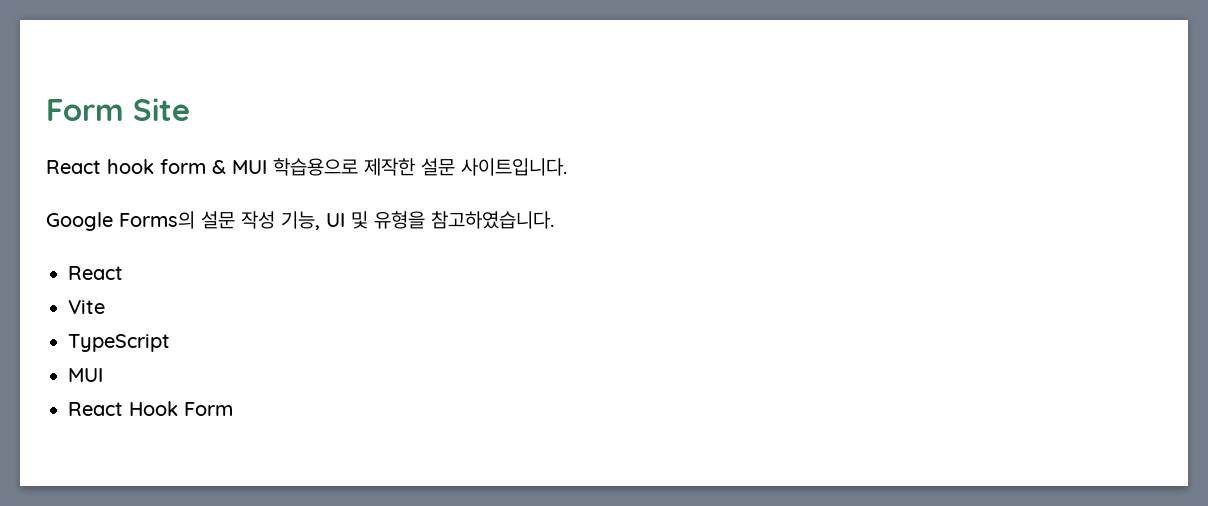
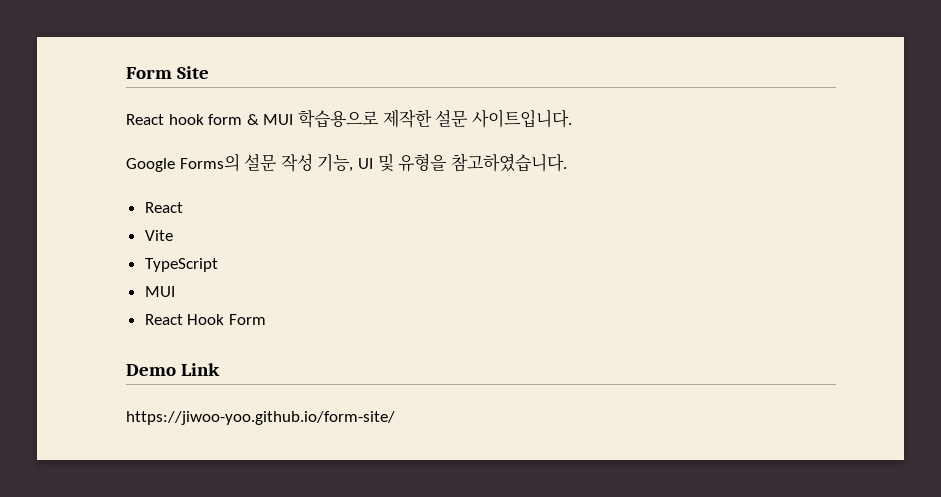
+ Demo Link
+ https://jiwoo-yoo.github.io/form-site/

